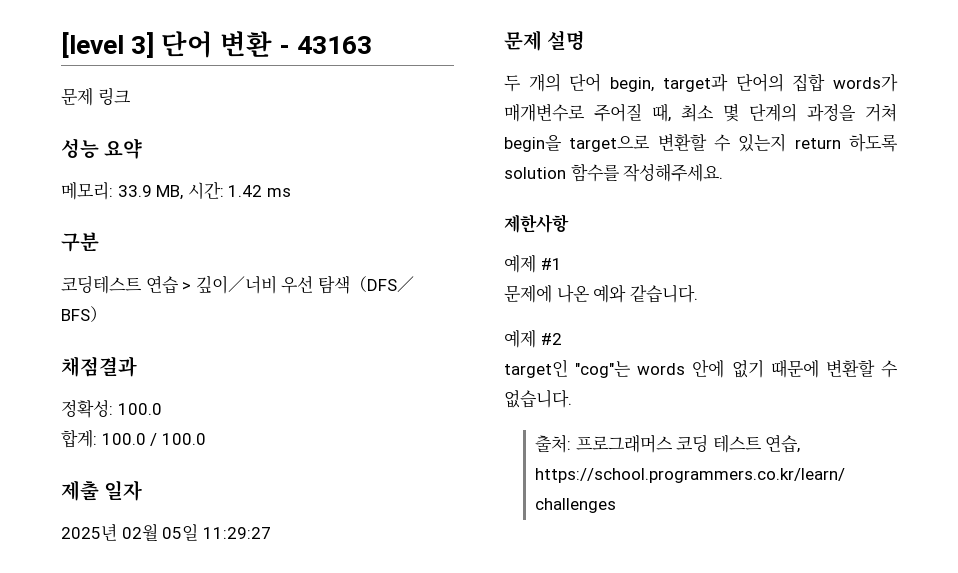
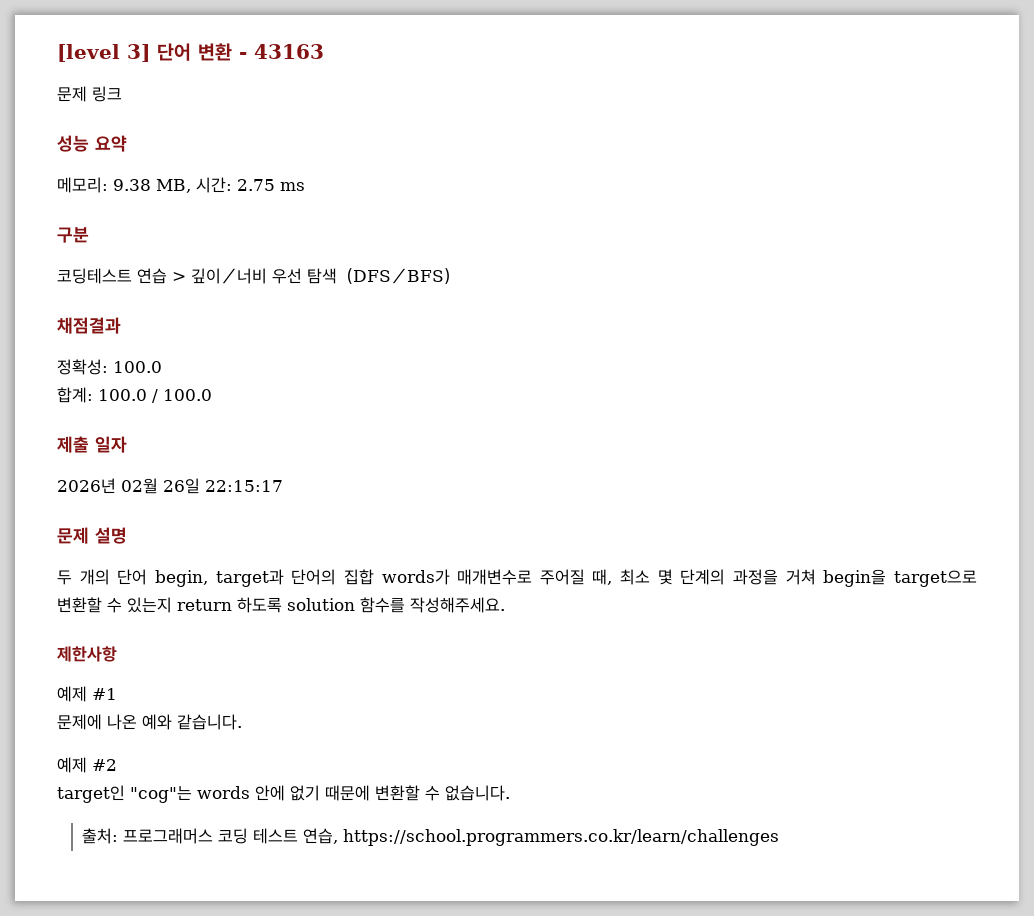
- 메모리: 33.9 MB, 시간: 1.42 ms
+ 메모리: 9.38 MB, 시간: 2.75 ms
- 2025년 02월 05일 11:29:27
+ 2026년 02월 26일 22:15:17

